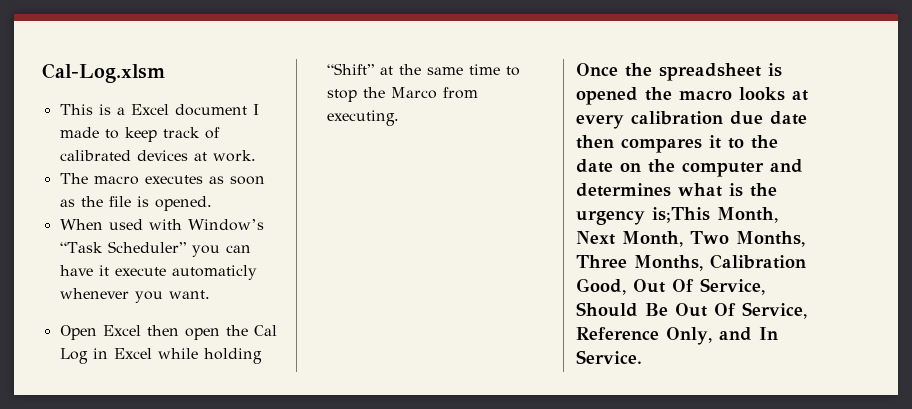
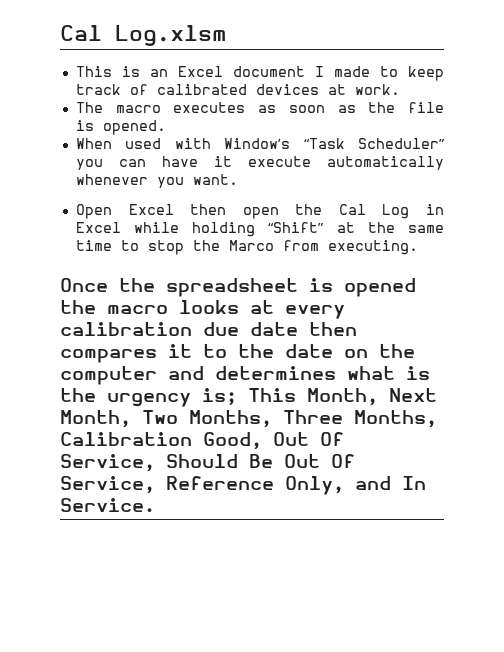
- Cal-Log.xlsm
+ Cal Log.xlsm
- This is a Excel document I made to keep track of calibrated devices at work.
+ This is an Excel document I made to keep track of calibrated devices at work.
- When used with Window’s “Task Scheduler” you can have it execute automaticly whenever you want.
+ When used with Window’s “Task Scheduler” you can have it execute automatically whenever you want.
- Once the spreadsheet is opened the macro looks at every calibration due date then compares it to the date on the computer and determines what is the urgency is;This Month, Next Month, Two Months, Three Months, Calibration Good, Out Of Service, Should Be Out Of Service, Reference Only, and In Service.
+ Once the spreadsheet is opened the macro looks at every calibration due date then compares it to the date on the computer and determines what is the urgency is; This Month, Next Month, Two Months, Three Months, Calibration Good, Out Of Service, Should Be Out Of Service, Reference Only, and In Service.

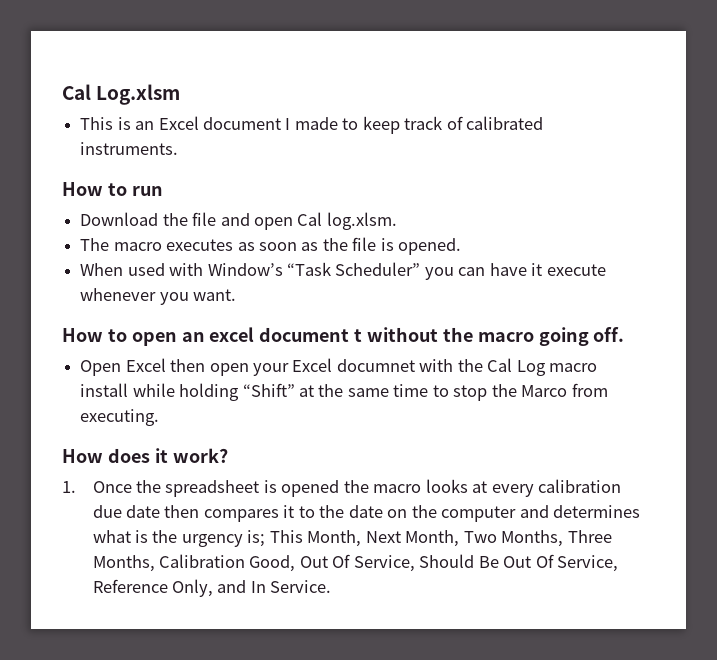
- This is an Excel document I made to keep track of calibrated devices at work.
+ This is an Excel document I made to keep track of calibrated instruments.
+ How to run
+ Download the file and open Cal log.xlsm.
- When used with Window’s “Task Scheduler” you can have it execute automatically whenever you want.
+ When used with Window’s “Task Scheduler” you can have it execute whenever you want.
+ How to open an excel document t without the macro going off.
- Open Excel then open the Cal Log in Excel while holding “Shift” at the same time to stop the Marco from executing.
+ Open Excel then open your Excel documnet with the Cal Log macro install while holding “Shift” at the same time to stop the Marco from executing.
- Once the spreadsheet is opened the macro looks at every calibration due date then compares it to the date on the computer and determines what is the urgency is; This Month, Next Month, Two Months, Three Months, Calibration Good, Out Of Service, Should Be Out Of Service, Reference Only, and In Service.
+ How does it work?
+ 1. Once the spreadsheet is opened the macro looks at every calibration due date then compares it to the date on the computer and determines what is the urgency is; This Month, Next Month, Two Months, Three Months, Calibration Good, Out Of Service, Should Be Out Of Service, Reference Only, and In Service.

